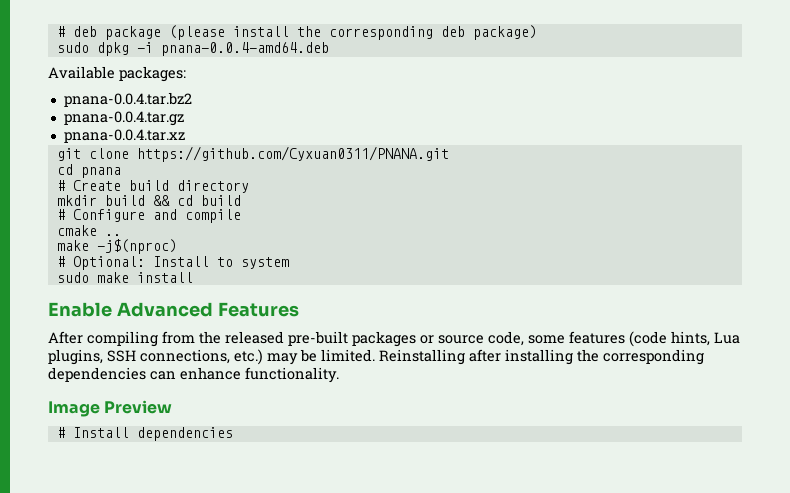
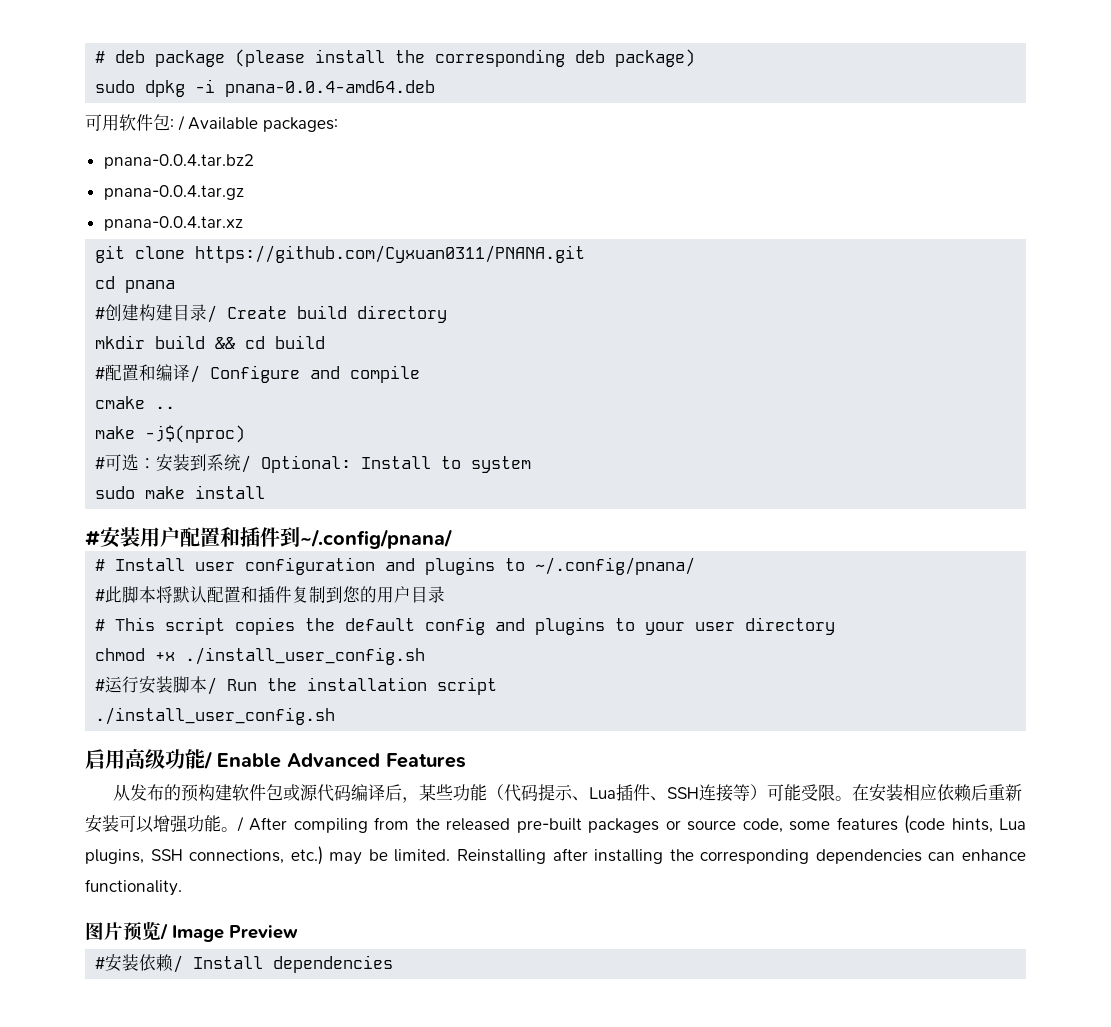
- Available packages:
+ 可用软件包: / Available packages:
- # Create build directory
+ #创建构建目录/ Create build directory
- # Configure and compile
+ #配置和编译/ Configure and compile
- # Optional: Install to system
+ #可选：安装到系统/ Optional: Install to system
- Enable Advanced Features
- After compiling from the released pre-built packages or source code, some features (code hints, Lua plugins, SSH connections, etc.) may be limited.
+ #安装用户配置和插件到~/.config/pnana/
+ # Install user configuration and plugins to ~/.config/pnana/
+ #此脚本将默认配置和插件复制到您的用户目录
+ # This script copies the default config and plugins to your user directory
+ chmod +x ./install_user_config.sh
+ #运行安装脚本/ Run the installation script
+ ./install_user_config.sh
+ 启用高级功能/ Enable Advanced Features
+ 从发布的预构建软件包或源代码编译后，某些功能（代码提示、Lua插件、SSH连接等）可能受限。在安装相应依赖后重新安装可以增强功能。/ After compiling from the released pre-built packages or source code, some features (code hints, Lua plugins, SSH connections, etc.) may be limited.
- Image Preview
+ 图片预览/ Image Preview
- # Install dependencies
+ #安装依赖/ Install dependencies

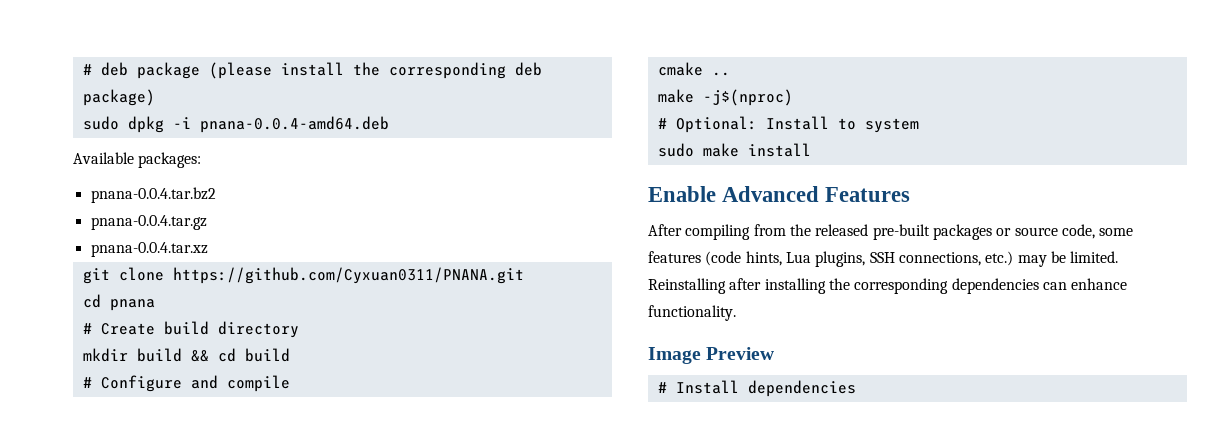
- 可用软件包: / Available packages:
+ Available packages:
- #创建构建目录/ Create build directory
+ # Create build directory
- #配置和编译/ Configure and compile
+ # Configure and compile
- #可选：安装到系统/ Optional: Install to system
+ # Optional: Install to system
- #安装用户配置和插件到~/.config/pnana/
- # Install user configuration and plugins to ~/.config/pnana/
- #此脚本将默认配置和插件复制到您的用户目录
- # This script copies the default config and plugins to your user directory
- chmod +x ./install_user_config.sh
- #运行安装脚本/ Run the installation script
- ./install_user_config.sh
- 启用高级功能/ Enable Advanced Features
- 从发布的预构建软件包或源代码编译后，某些功能（代码提示、Lua插件、SSH连接等）可能受限。在安装相应依赖后重新安装可以增强功能。/ After compiling from the released pre-built packages or source code, some features (code hints, Lua plugins, SSH connections, etc.) may be limited.
+ Enable Advanced Features
+ After compiling from the released pre-built packages or source code, some features (code hints, Lua plugins, SSH connections, etc.) may be limited.
- 图片预览/ Image Preview
+ Image Preview
- #安装依赖/ Install dependencies
+ # Install dependencies

